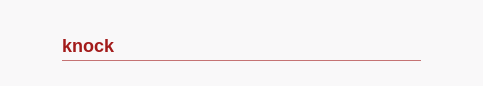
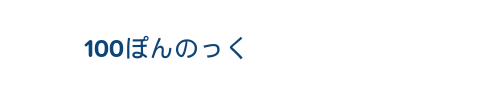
- knock
+ 100ぽんのっく

